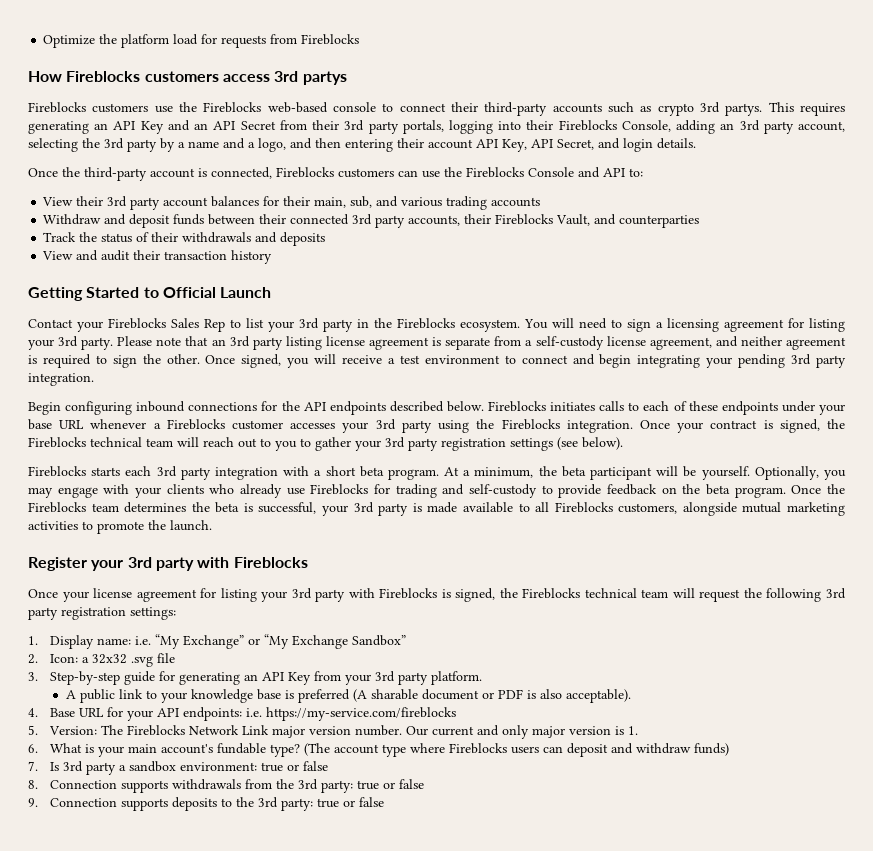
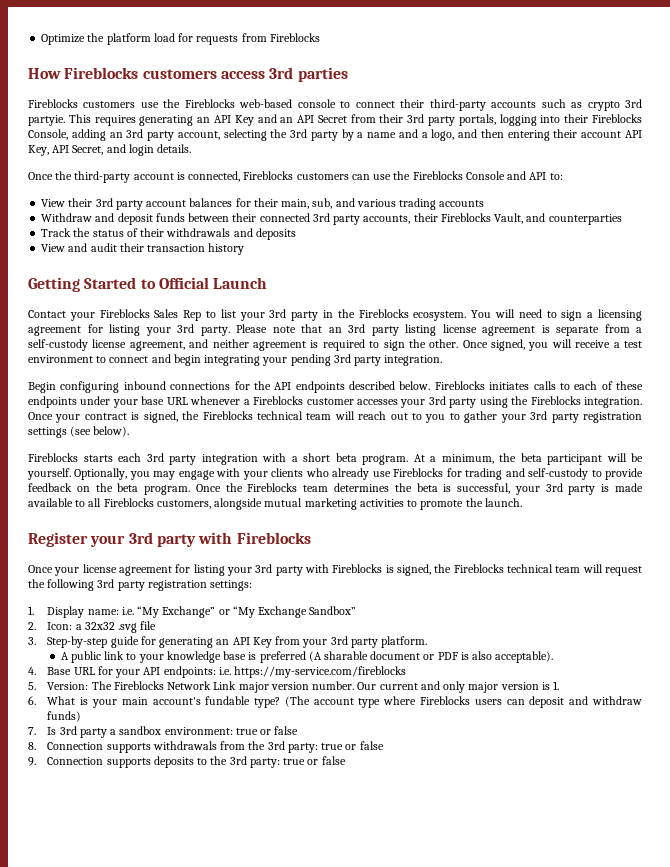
- How Fireblocks customers access 3rd partys
+ How Fireblocks customers access 3rd parties
- Fireblocks customers use the Fireblocks web-based console to connect their third-party accounts such as crypto 3rd partys.
+ Fireblocks customers use the Fireblocks web-based console to connect their third-party accounts such as crypto 3rd partyie.

